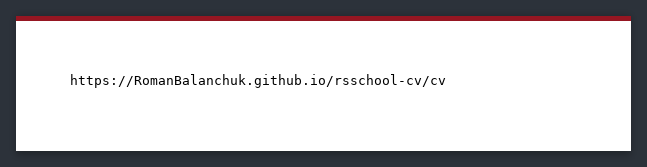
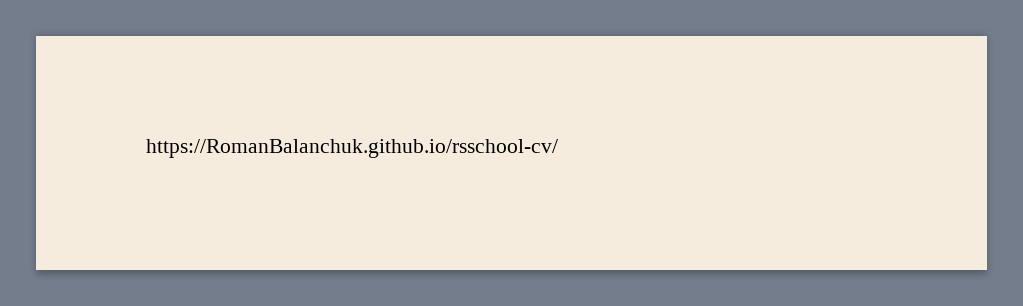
- https://RomanBalanchuk.github.io/rsschool-cv/cv
+ https://RomanBalanchuk.github.io/rsschool-cv/

